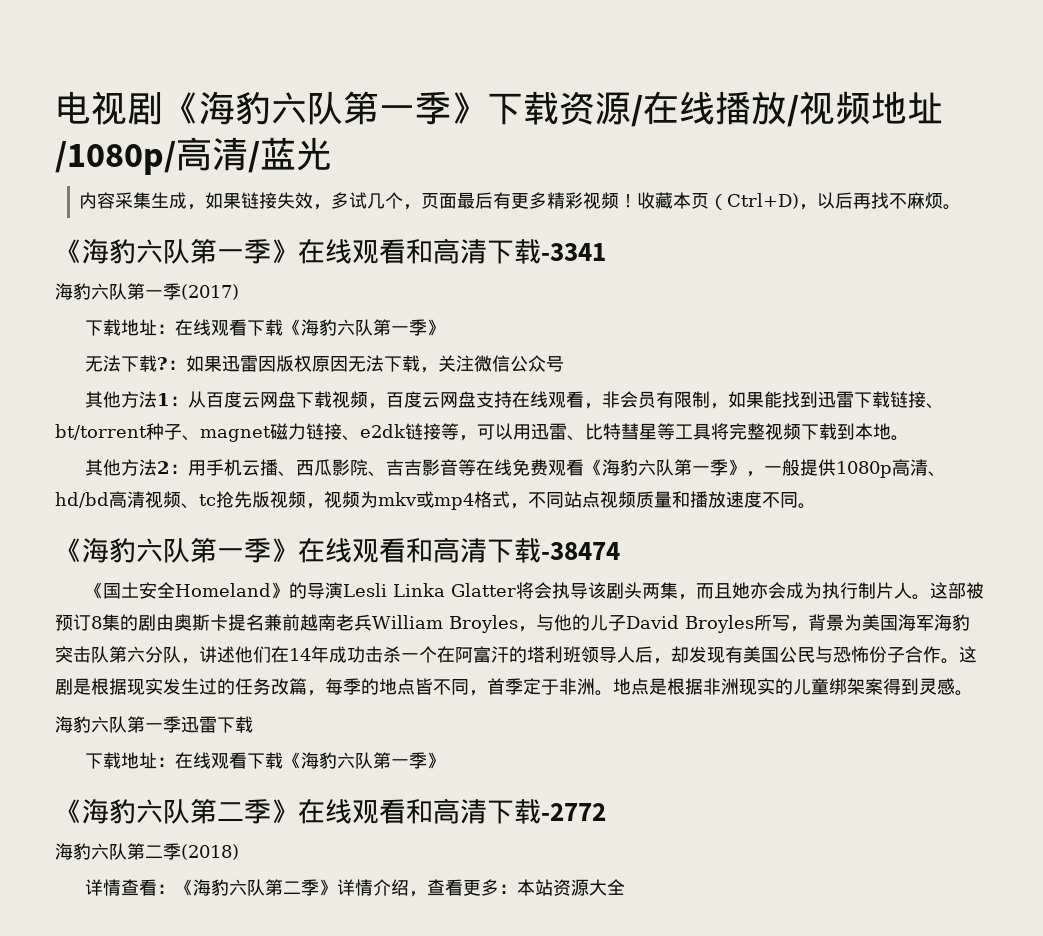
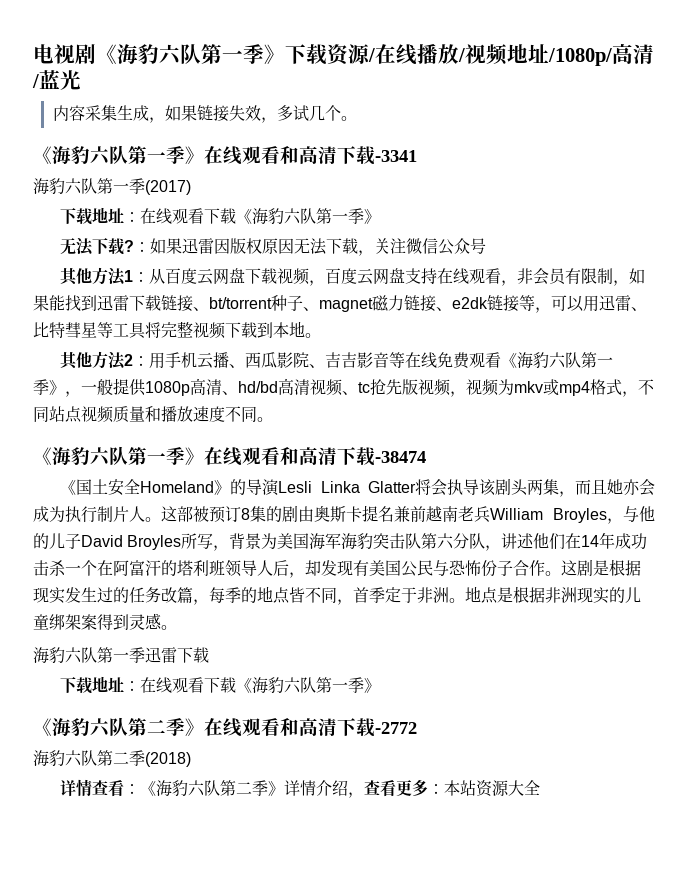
- 内容采集生成，如果链接失效，多试几个，页面最后有更多精彩视频！收藏本页（Ctrl+D)，以后再找不麻烦。
+ 内容采集生成，如果链接失效，多试几个。

